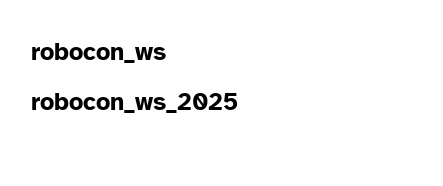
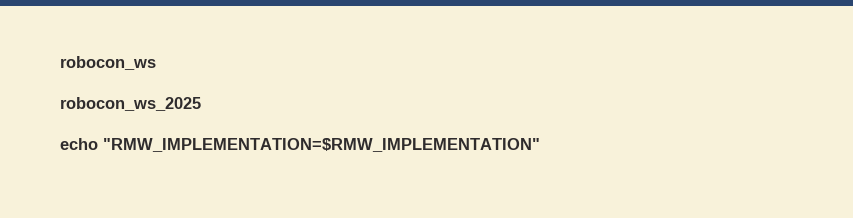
+ echo "RMW_IMPLEMENTATION=$RMW_IMPLEMENTATION"

